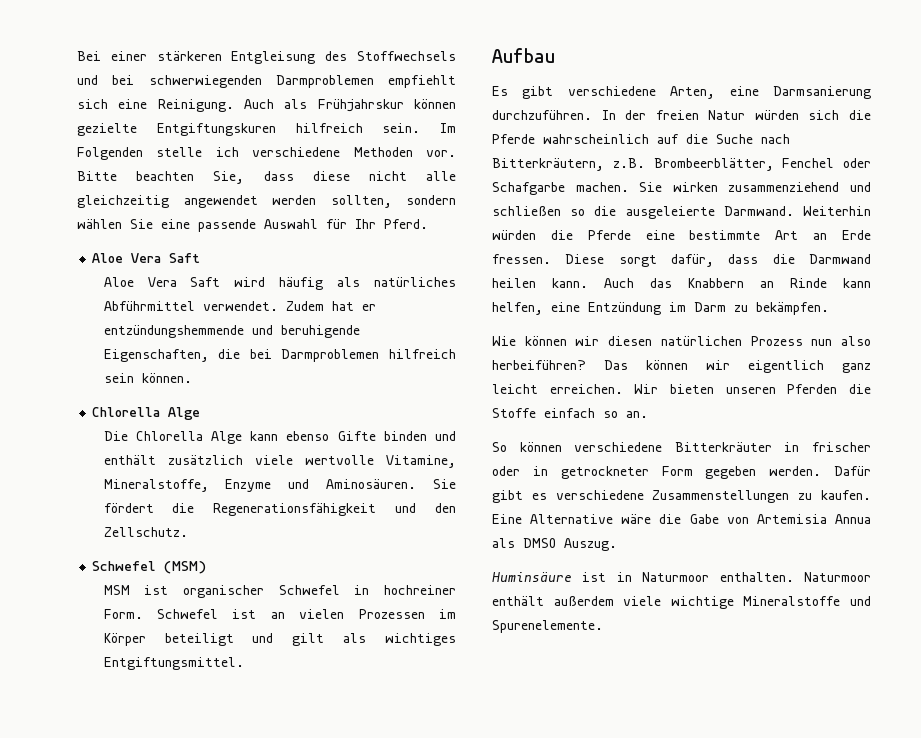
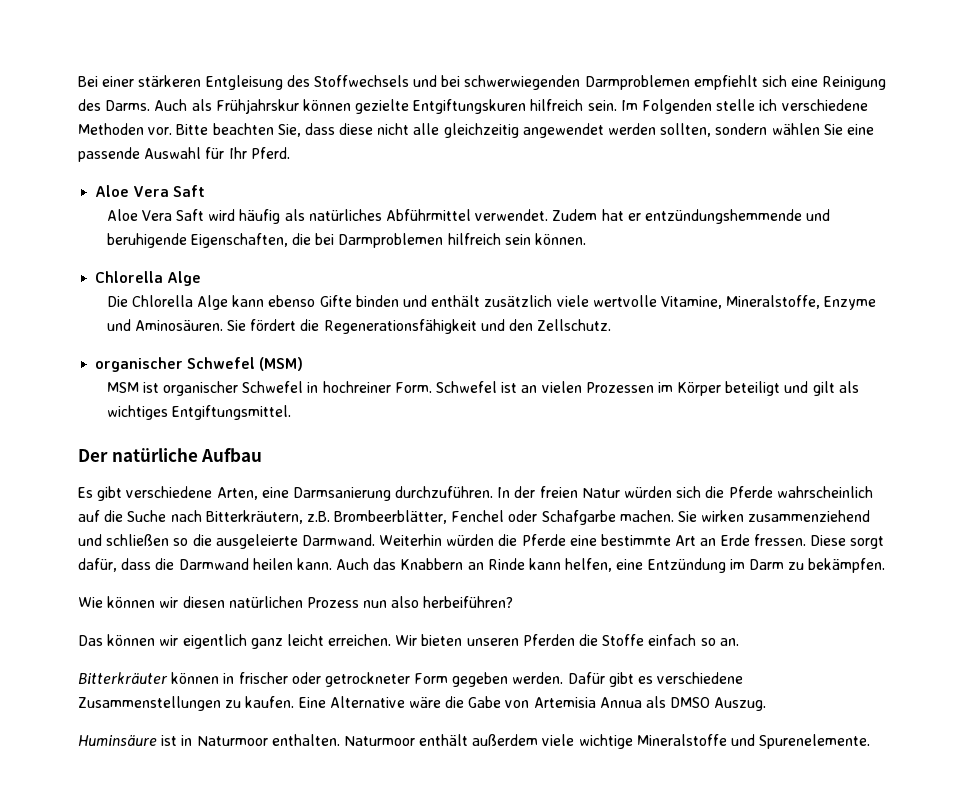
- Bei einer stärkeren Entgleisung des Stoffwechsels und bei schwerwiegenden Darmproblemen empfiehlt sich eine Reinigung.
+ Bei einer stärkeren Entgleisung des Stoffwechsels und bei schwerwiegenden Darmproblemen empfiehlt sich eine Reinigung des Darms.
- Schwefel (MSM)
+ organischer Schwefel (MSM)
- Aufbau
+ Der natürliche Aufbau
- Wie können wir diesen natürlichen Prozess nun also herbeiführen? Das können wir eigentlich ganz leicht erreichen.
+ Wie können wir diesen natürlichen Prozess nun also herbeiführen?
+ Das können wir eigentlich ganz leicht erreichen.
- So können verschiedene Bitterkräuter in frischer oder in getrockneter Form gegeben werden.
+ Bitterkräuter können in frischer oder getrockneter Form gegeben werden.

